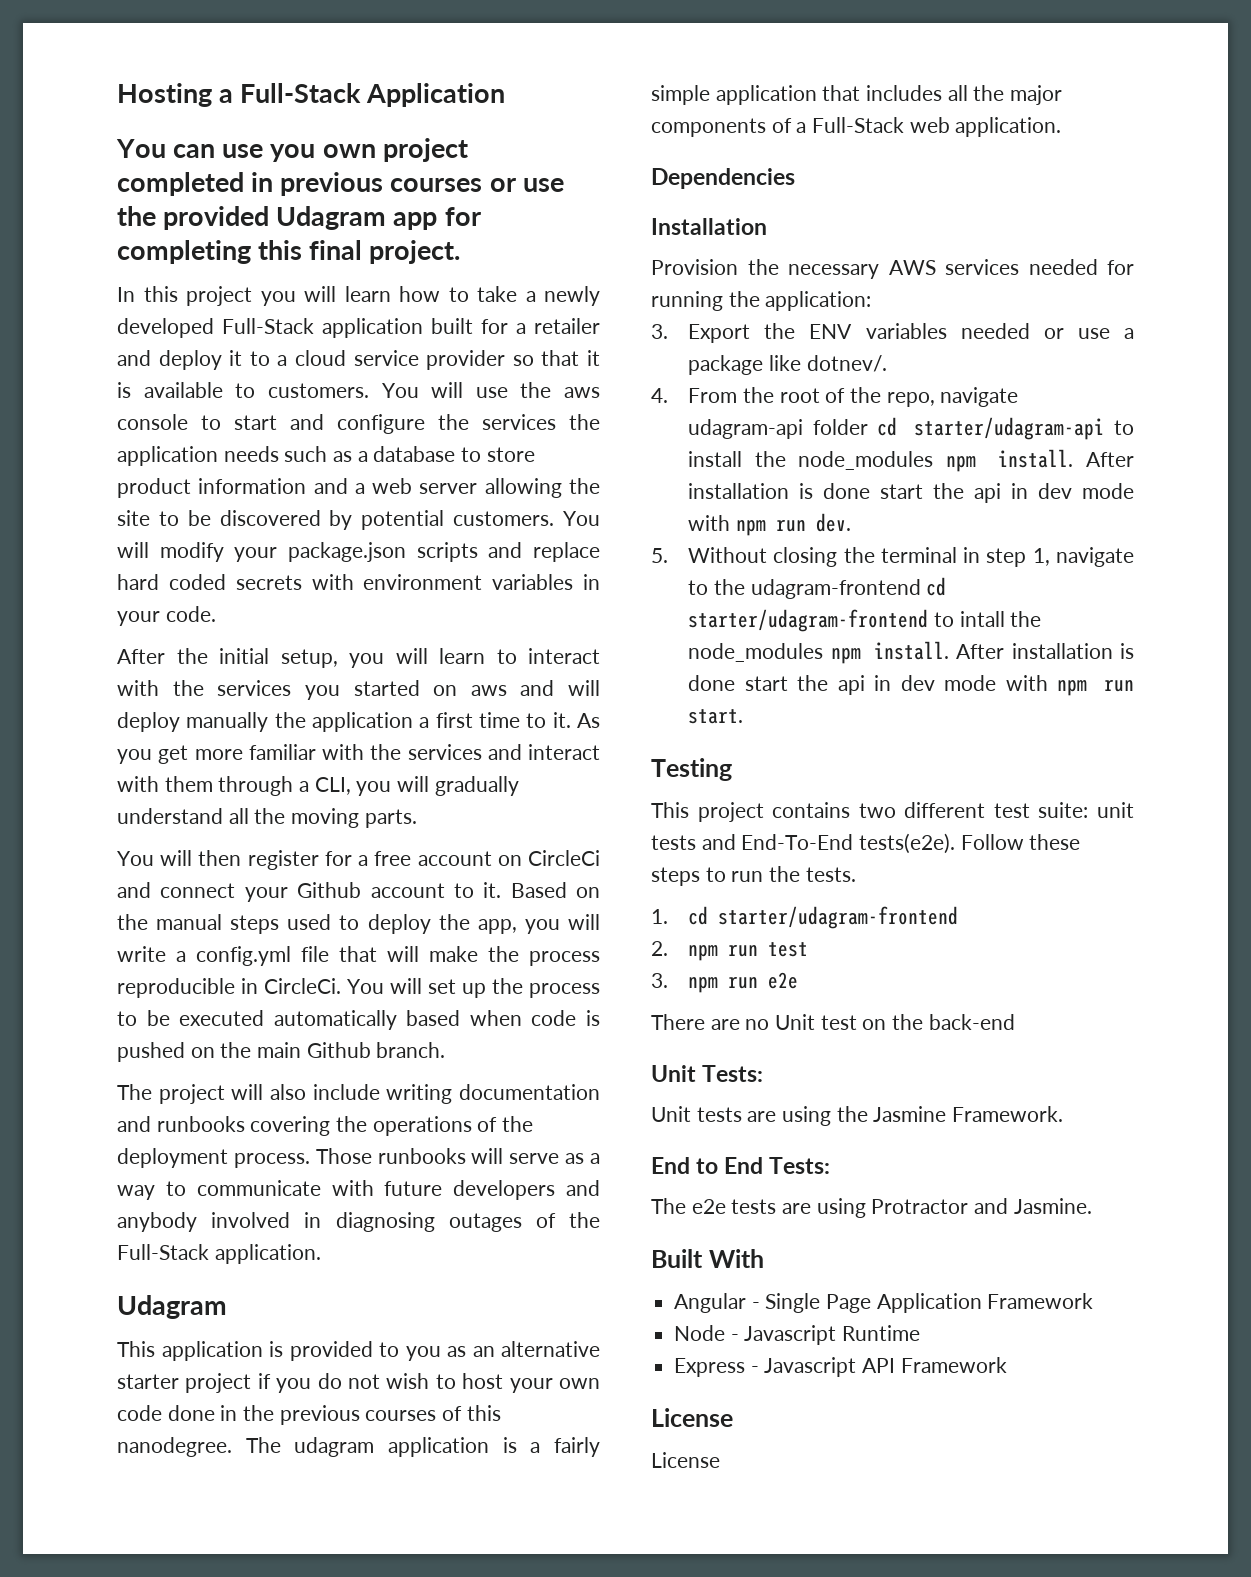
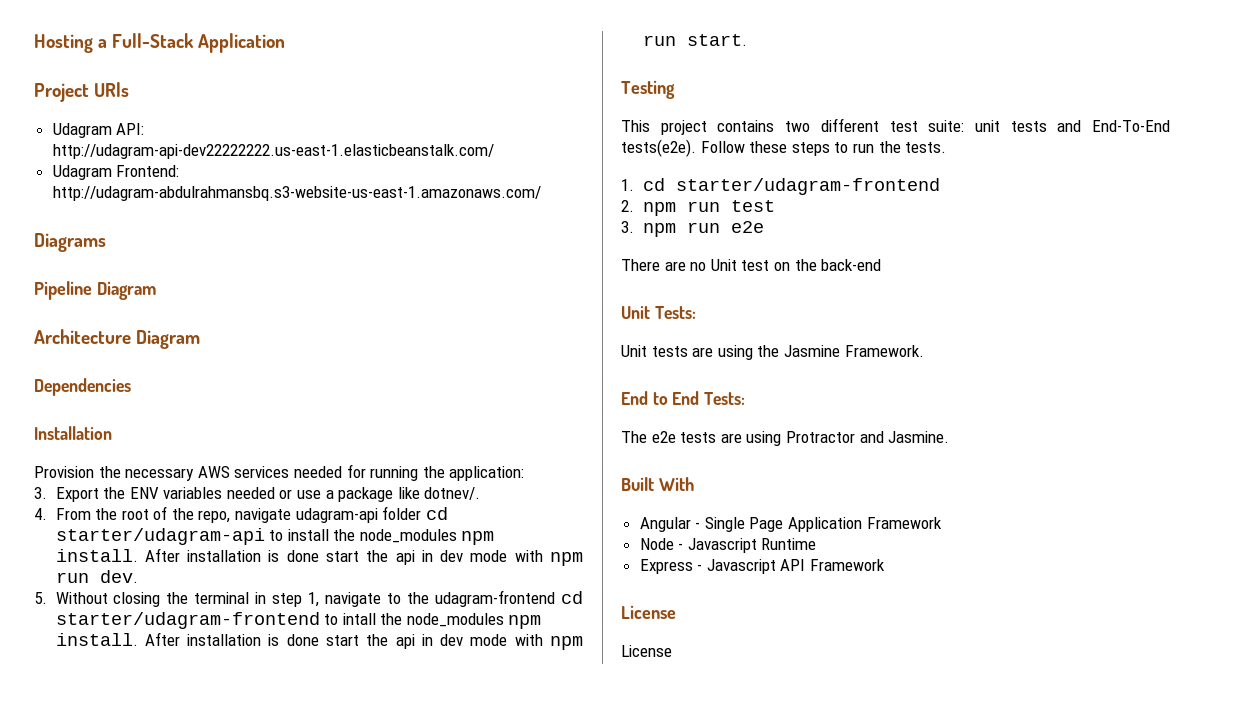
- You can use you own project completed in previous courses or use the provided Udagram app for completing this final project.
- In this project you will learn how to take a newly developed Full-Stack application built for a retailer and deploy it to a cloud service provider so that it is available to customers. You will use the aws console to start and configure the services the application needs such as a database to store product information and a web server allowing the site to be discovered by potential customers. You will modify your package.json scripts and replace hard coded secrets with environment variables in your code.
- After the initial setup, you will learn to interact with the services you started on aws and will deploy manually the application a first time to it. As you get more familiar with the services and interact with them through a CLI, you will gradually understand all the moving parts.
- You will then register for a free account on CircleCi and connect your Github account to it. Based on the manual steps used to deploy the app, you will write a config.yml file that will make the process reproducible in CircleCi. You will set up the process to be executed automatically based when code is pushed on the main Github branch.
- The project will also include writing documentation and runbooks covering the operations of the deployment process. Those runbooks will serve as a way to communicate with future developers and anybody involved in diagnosing outages of the Full-Stack application.
- Udagram
- This application is provided to you as an alternative starter project if you do not wish to host your own code done in the previous courses of this nanodegree. The udagram application is a fairly simple application that includes all the major components of a Full-Stack web application.
+ Project URls
+ Udagram API: http://udagram-api-dev22222222.us-east-1.elasticbeanstalk.com/
+ Udagram Frontend: http://udagram-abdulrahmansbq.s3-website-us-east-1.amazonaws.com/
+ Diagrams
+ Pipeline Diagram
+ Architecture Diagram

